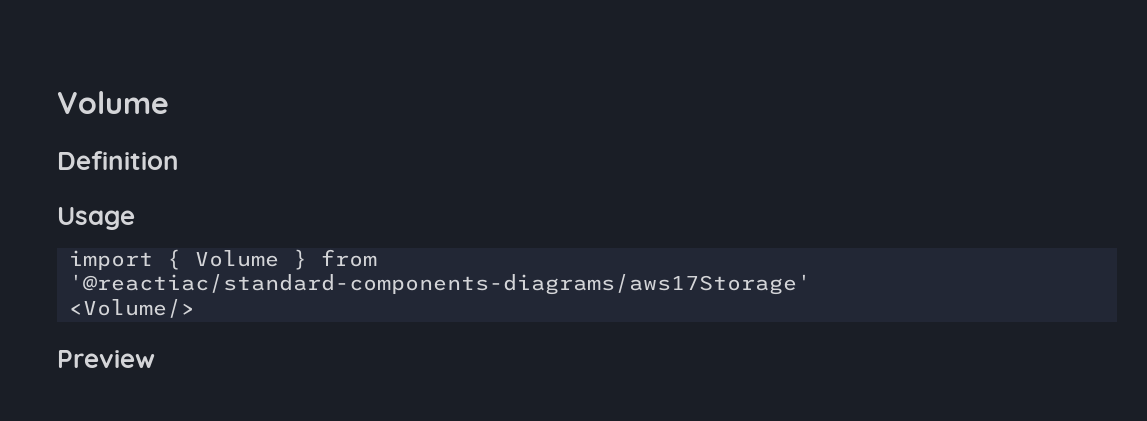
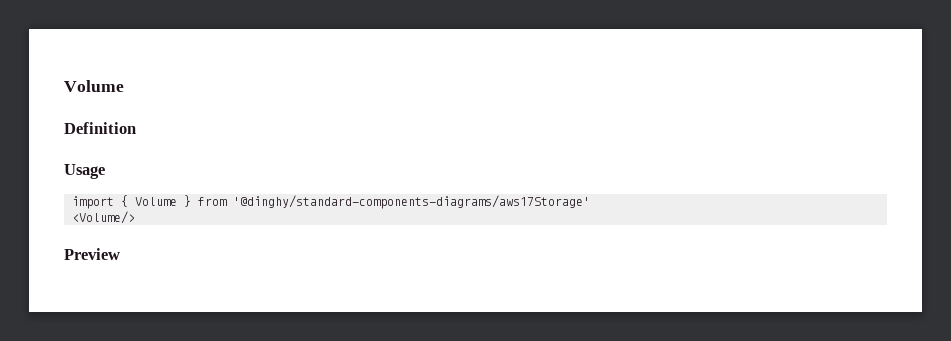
- import { Volume } from '@reactiac/standard-components-diagrams/aws17Storage'
+ import { Volume } from '@dinghy/standard-components-diagrams/aws17Storage'

